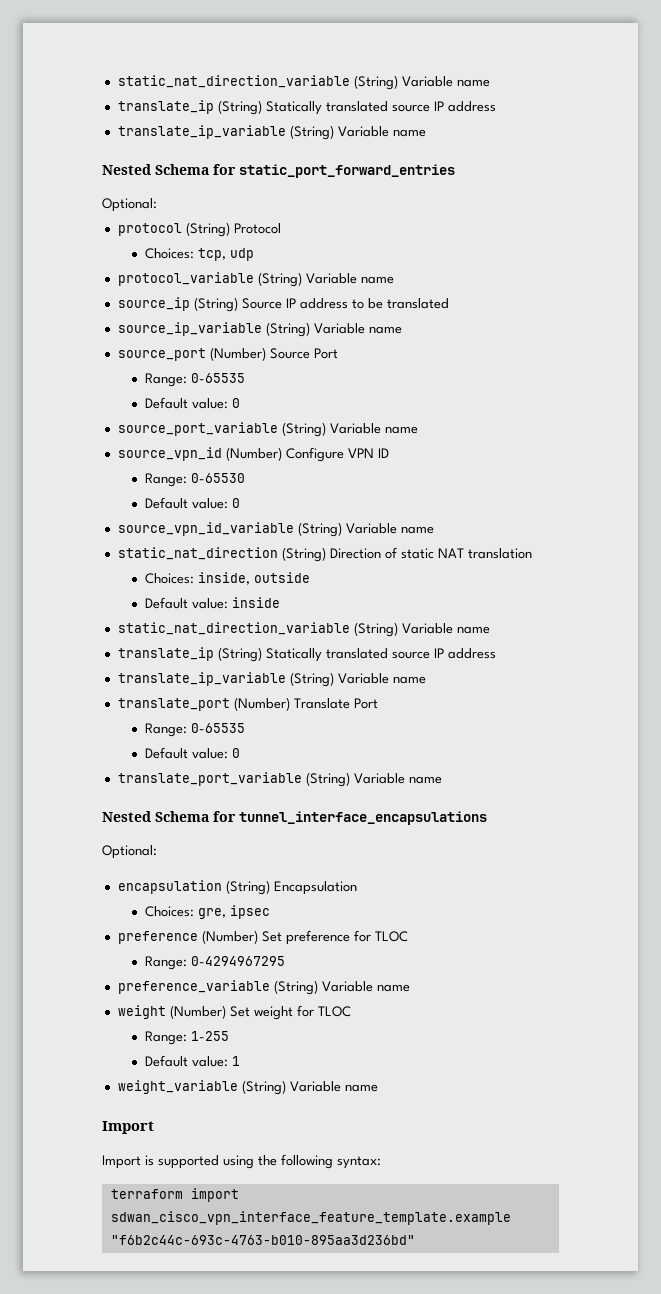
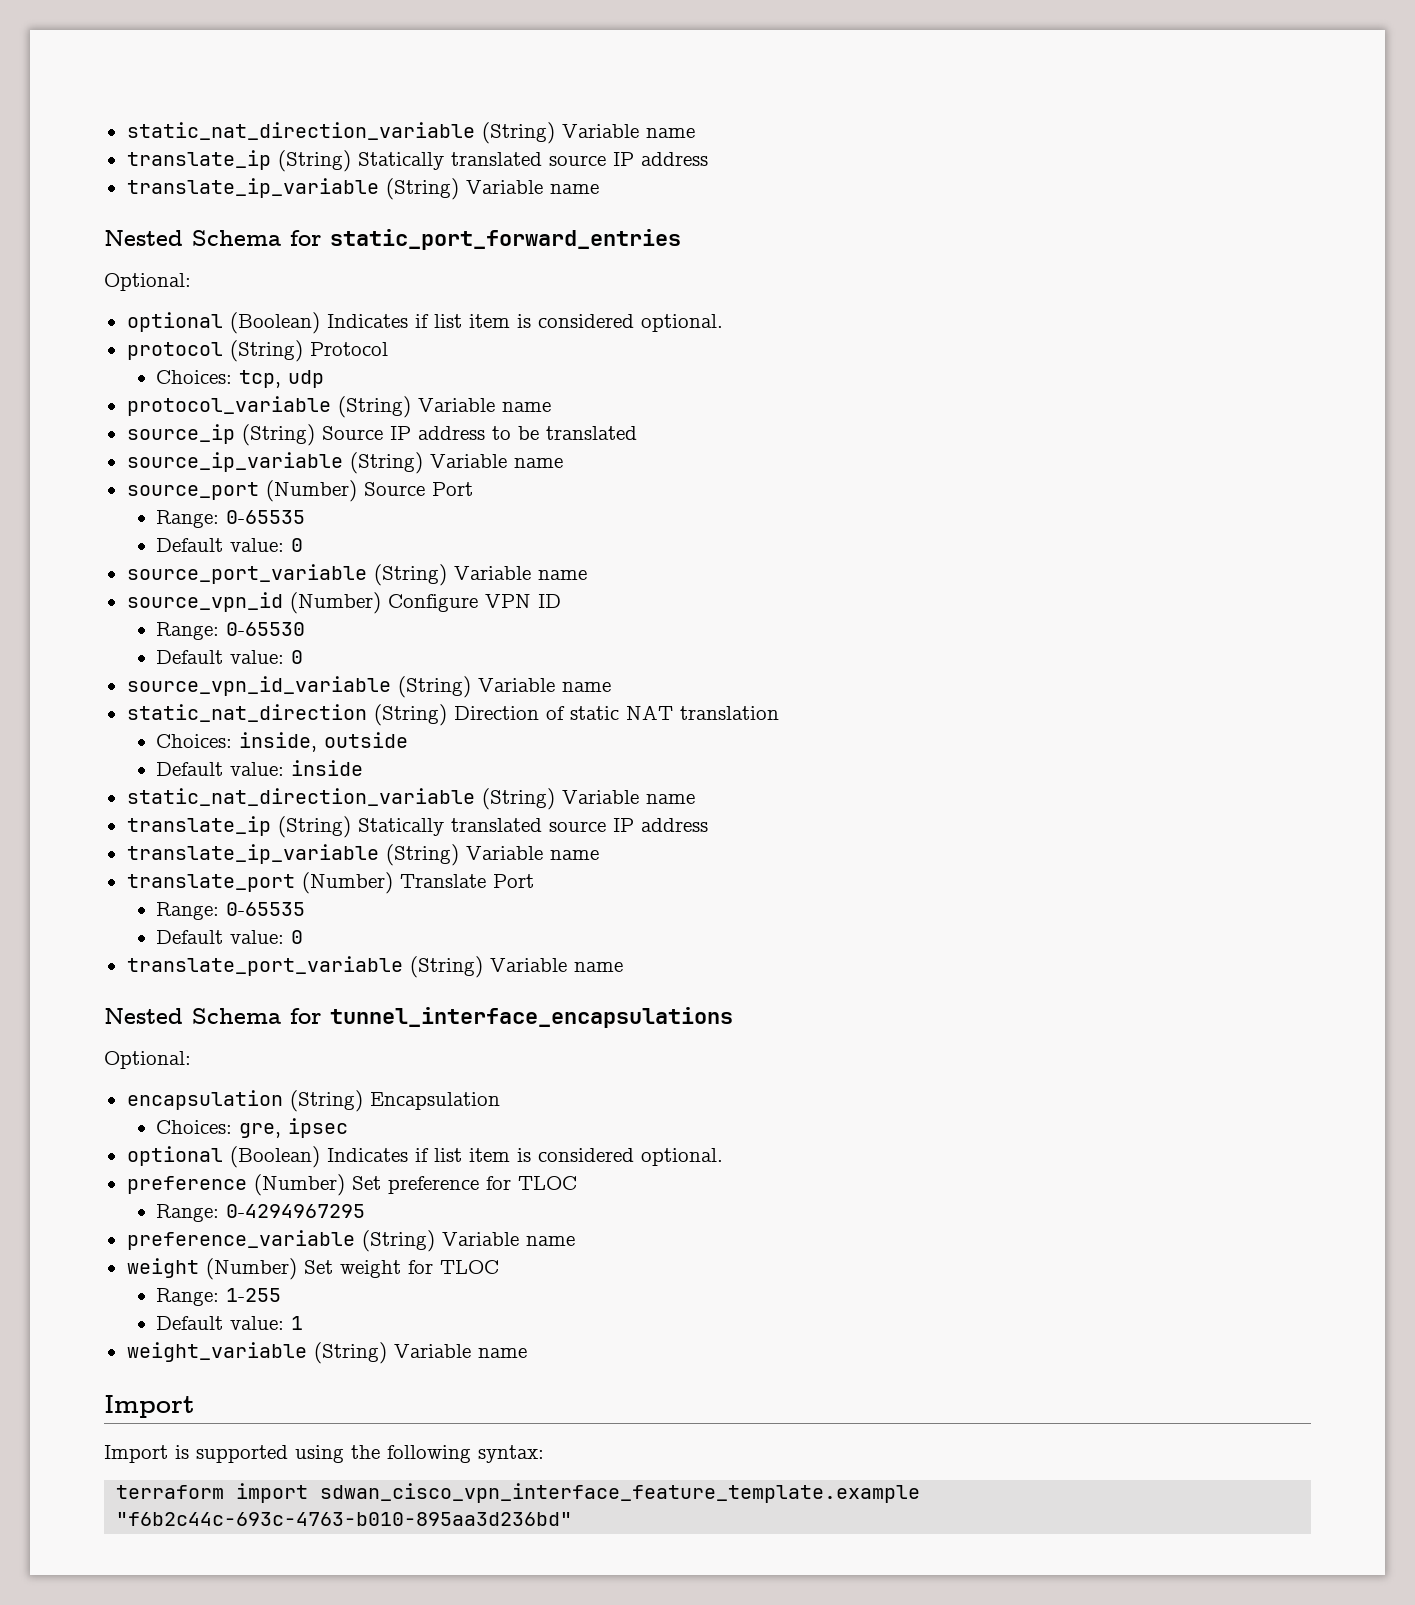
  Nested Schema for static_port_forward_entries
  Optional:
+ optional (Boolean) Indicates if list item is considered optional.
  Choices: gre, ipsec
+ optional (Boolean) Indicates if list item is considered optional.

